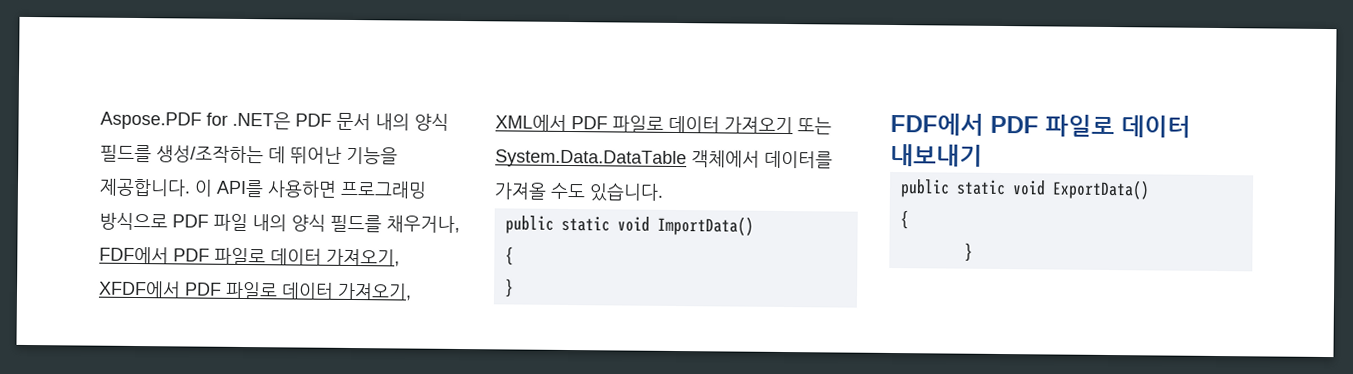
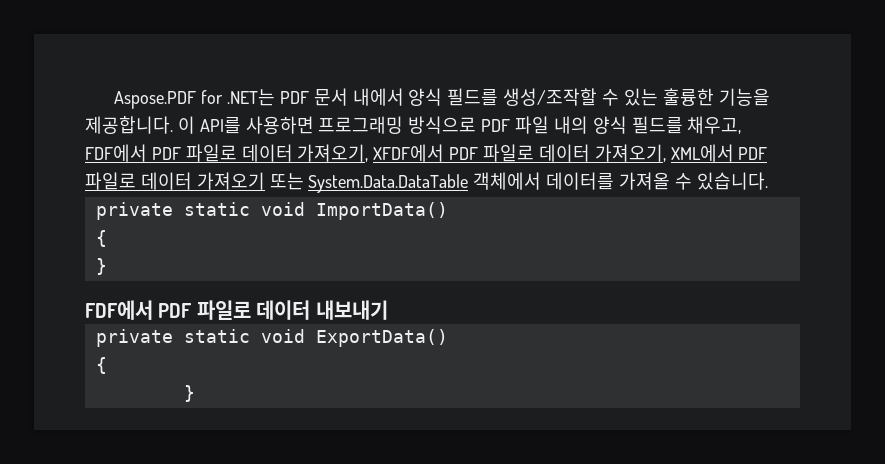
- Aspose.PDF for .NET은 PDF 문서 내의 양식 필드를 생성/조작하는 데 뛰어난 기능을 제공합니다.
+ Aspose.PDF for .NET는 PDF 문서 내에서 양식 필드를 생성/조작할 수 있는 훌륭한 기능을 제공합니다.
- 이 API를 사용하면 프로그래밍 방식으로 PDF 파일 내의 양식 필드를 채우거나, FDF에서 PDF 파일로 데이터 가져오기, XFDF에서 PDF 파일로 데이터 가져오기, XML에서 PDF 파일로 데이터 가져오기 또는 System.Data.DataTable 객체에서 데이터를 가져올 수도 있습니다.
+ 이 API를 사용하면 프로그래밍 방식으로 PDF 파일 내의 양식 필드를 채우고, FDF에서 PDF 파일로 데이터 가져오기, XFDF에서 PDF 파일로 데이터 가져오기, XML에서 PDF 파일로 데이터 가져오기 또는 System.Data.DataTable 객체에서 데이터를 가져올 수 있습니다.
- public static void ImportData()
+ private static void ImportData()
- public static void ExportData()
+ private static void ExportData()

